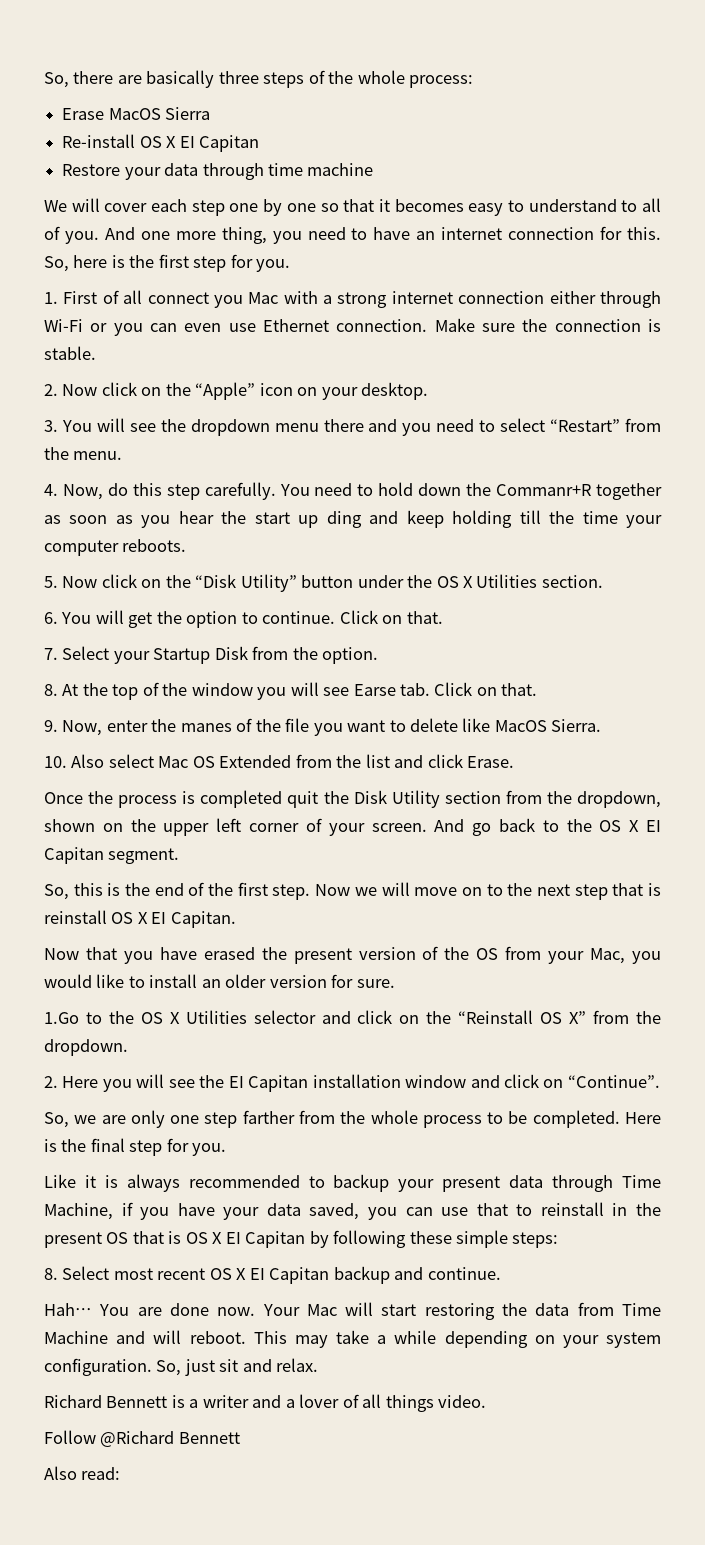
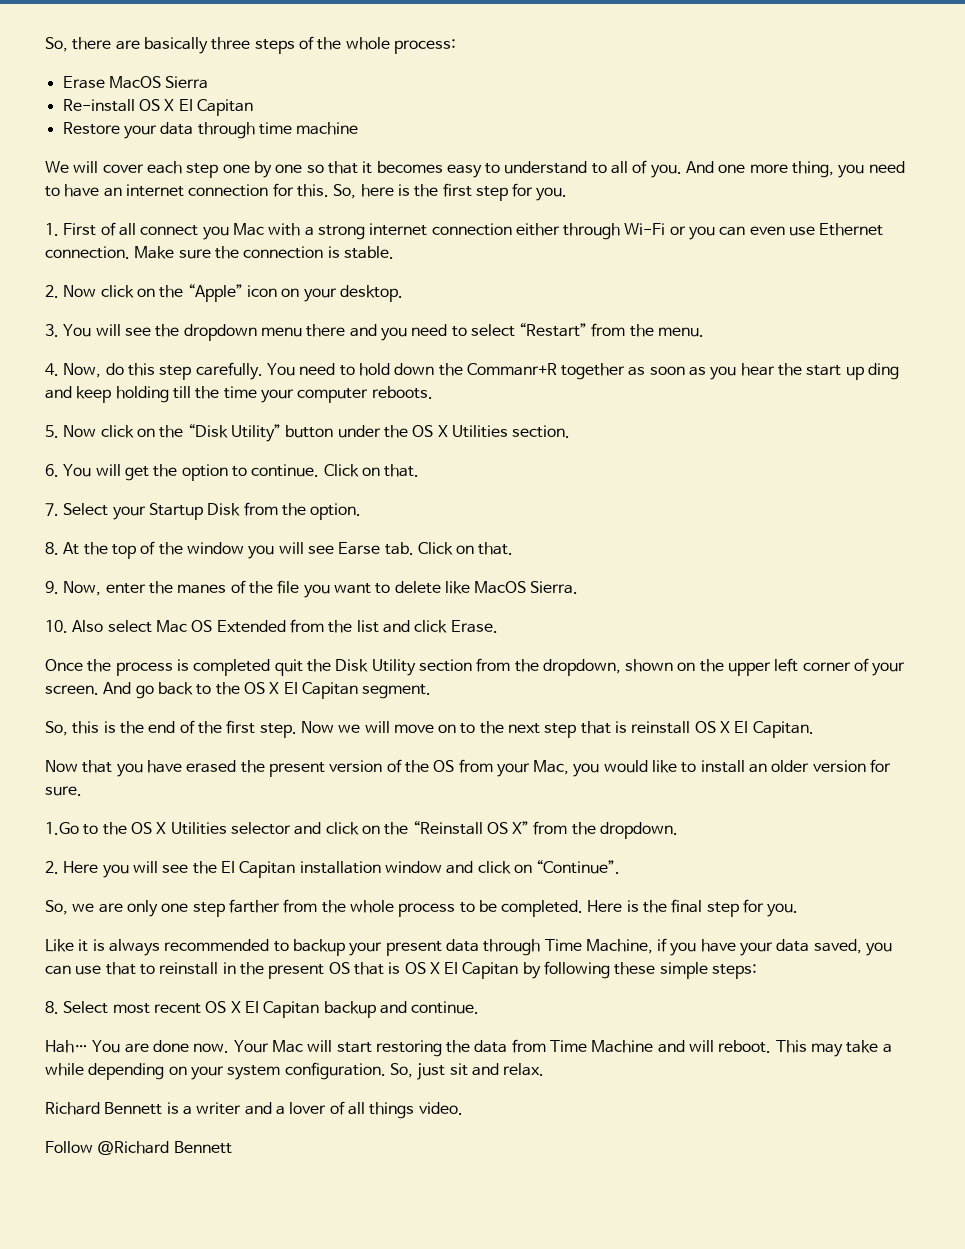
- Also read:

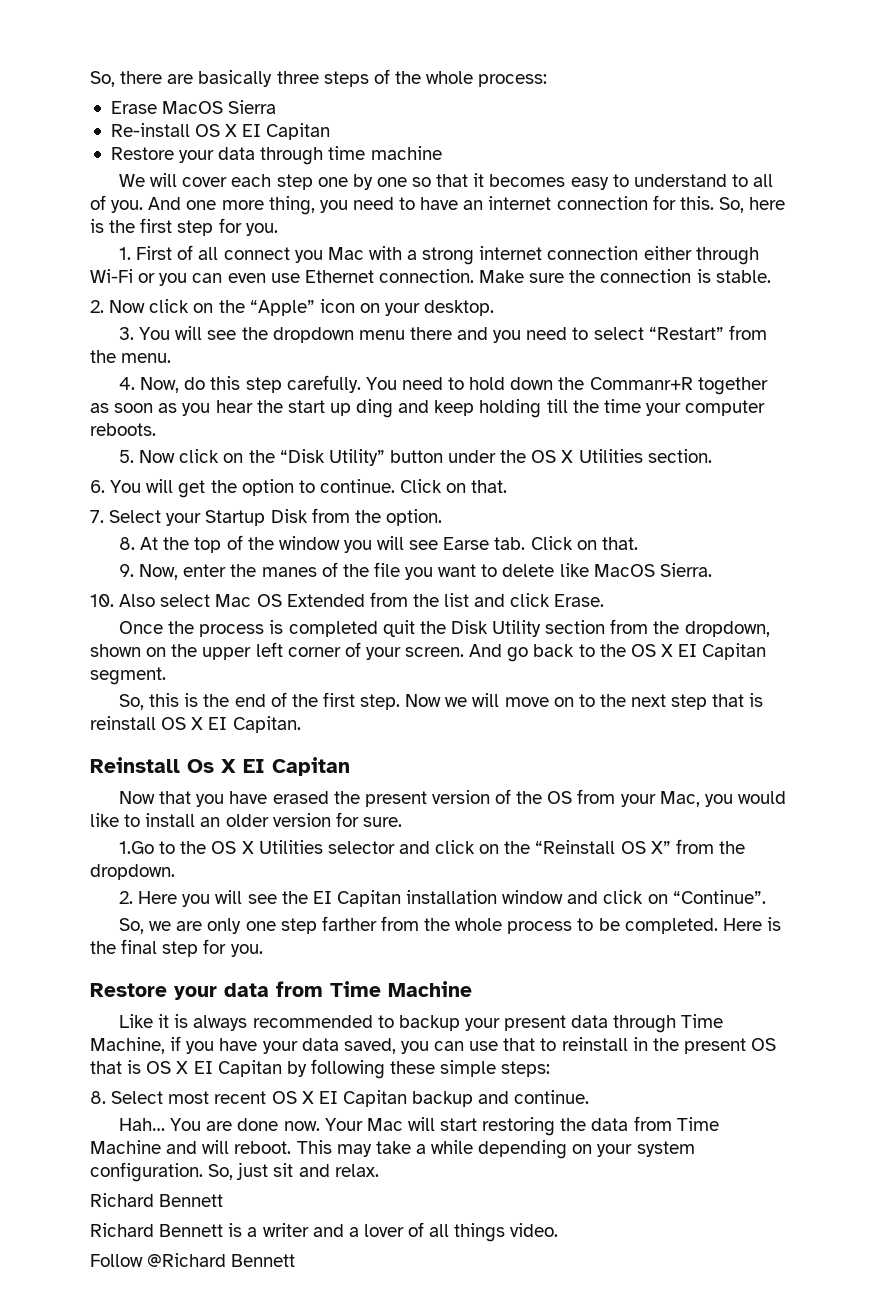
+ Reinstall Os X EI Capitan
+ Restore your data from Time Machine
  So, just sit and relax.
+ Richard Bennett

